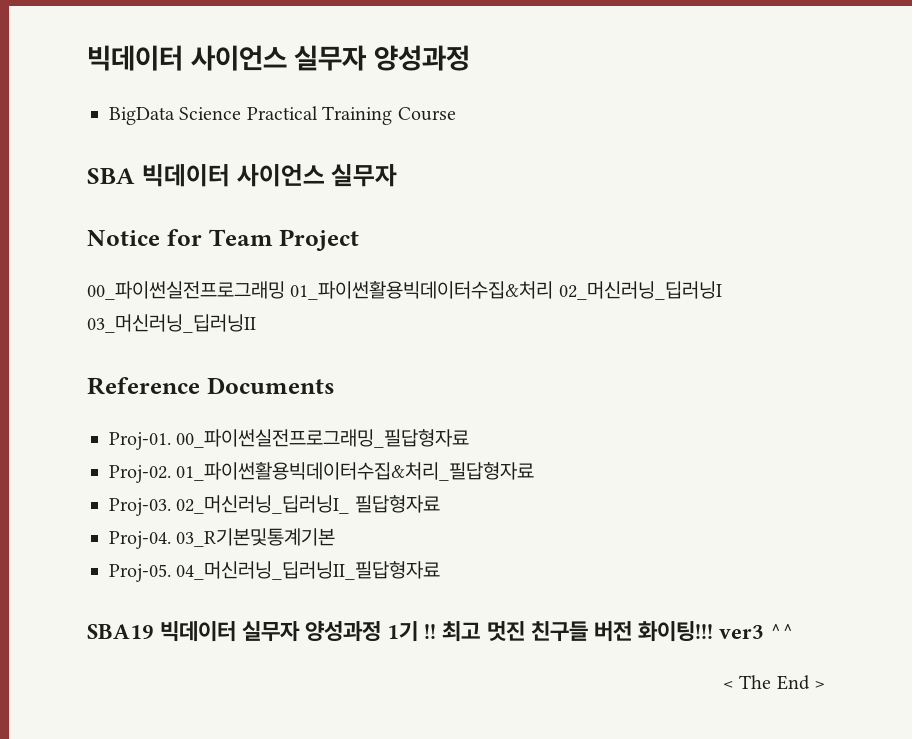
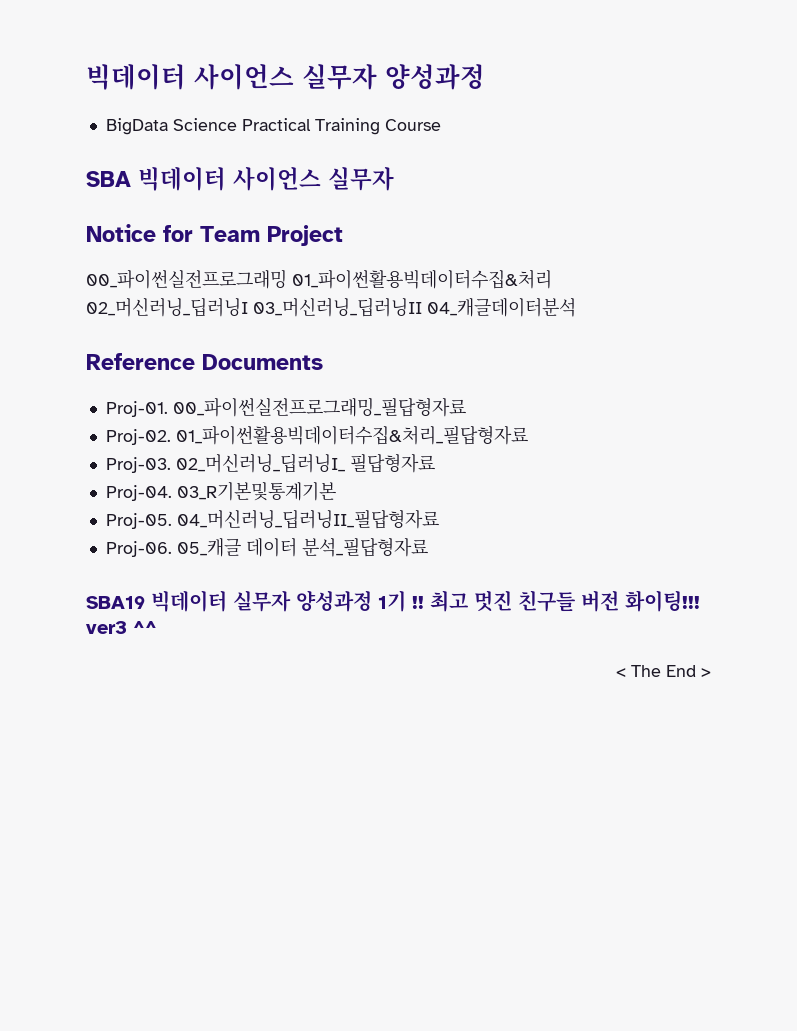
- 00_파이썬실전프로그래밍 01_파이썬활용빅데이터수집&처리 02_머신러닝_딥러닝I 03_머신러닝_딥러닝II
+ 00_파이썬실전프로그래밍 01_파이썬활용빅데이터수집&처리 02_머신러닝_딥러닝I 03_머신러닝_딥러닝II 04_캐글데이터분석
+ Proj-06. 05_캐글 데이터 분석_필답형자료

